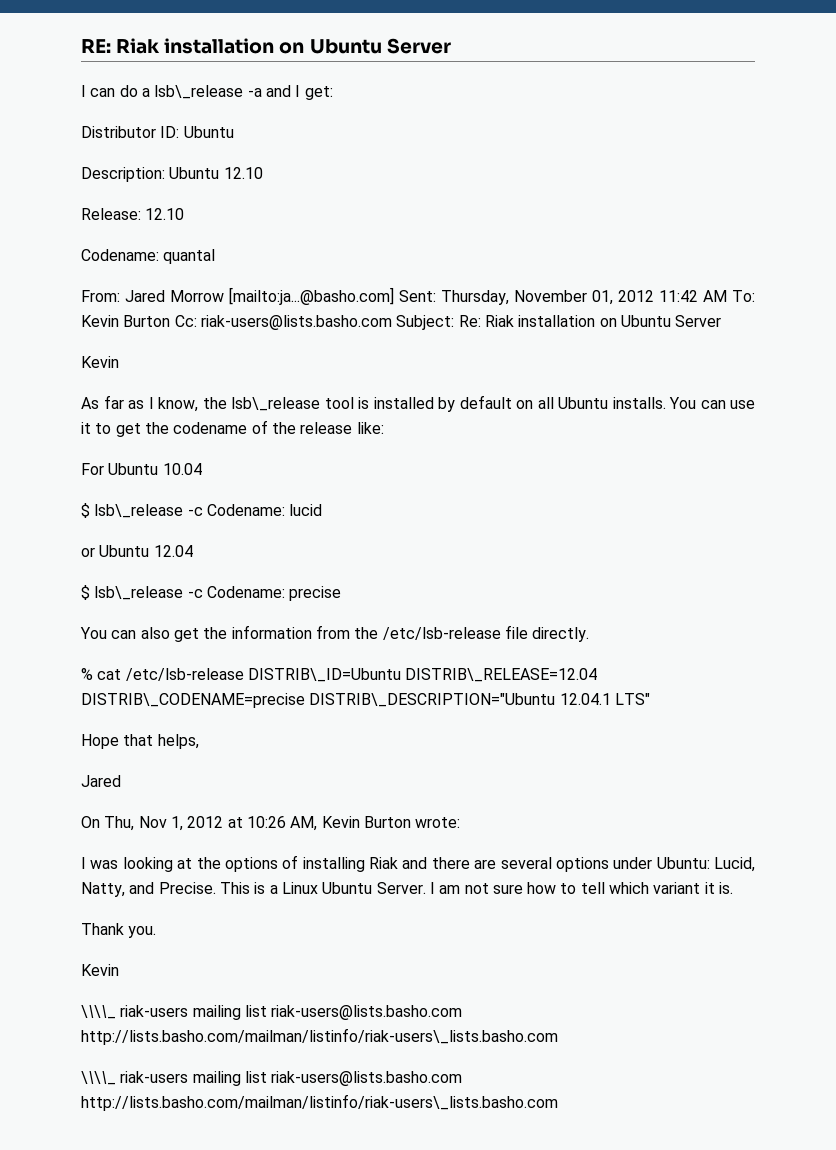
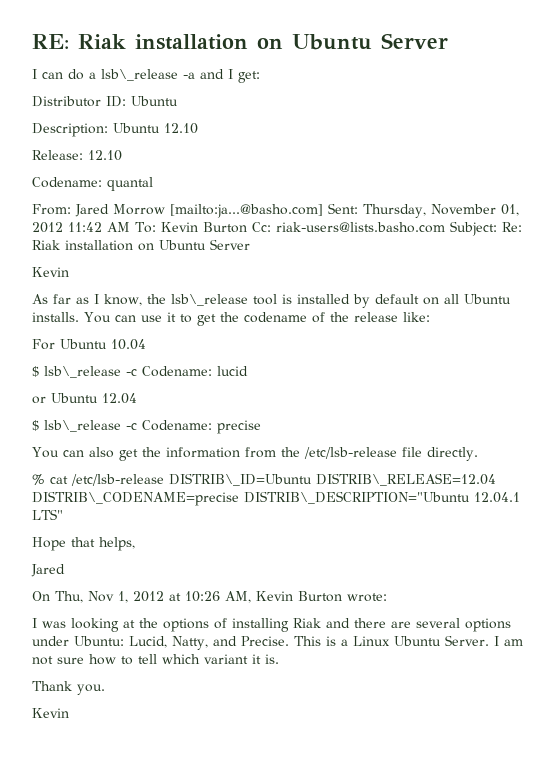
  Thank you.
  Kevin
- \\\\_ riak-users mailing list riak-users@lists.basho.com http://lists.basho.com/mailman/listinfo/riak-users\_lists.basho.com
- \\\\_ riak-users mailing list riak-users@lists.basho.com http://lists.basho.com/mailman/listinfo/riak-users\_lists.basho.com

